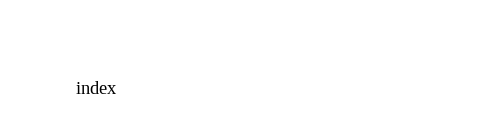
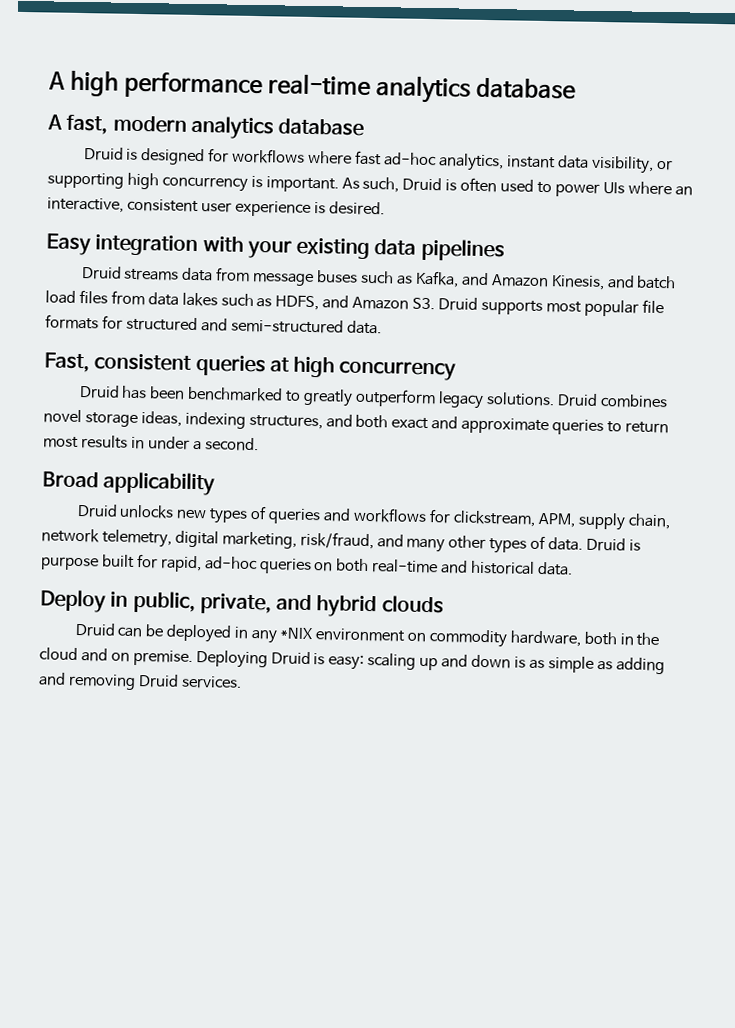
- index
+ A high performance real-time analytics database
+ A fast, modern analytics database
+ Druid is designed for workflows where fast ad-hoc analytics, instant data visibility, or supporting high concurrency is important. As such, Druid is often used to power UIs where an interactive, consistent user experience is desired.
+ Easy integration with your existing data pipelines
+ Druid streams data from message buses such as Kafka, and Amazon Kinesis, and batch load files from data lakes such as HDFS, and Amazon S3. Druid supports most popular file formats for structured and semi-structured data.
+ Fast, consistent queries at high concurrency
+ Druid has been benchmarked to greatly outperform legacy solutions. Druid combines novel storage ideas, indexing structures, and both exact and approximate queries to return most results in under a second.
+ Broad applicability
+ Druid unlocks new types of queries and workflows for clickstream, APM, supply chain, network telemetry, digital marketing, risk/fraud, and many other types of data. Druid is purpose built for rapid, ad-hoc queries on both real-time and historical data.
+ Deploy in public, private, and hybrid clouds
+ Druid can be deployed in any *NIX environment on commodity hardware, both in the cloud and on premise. Deploying Druid is easy: scaling up and down is as simple as adding and removing Druid services.

